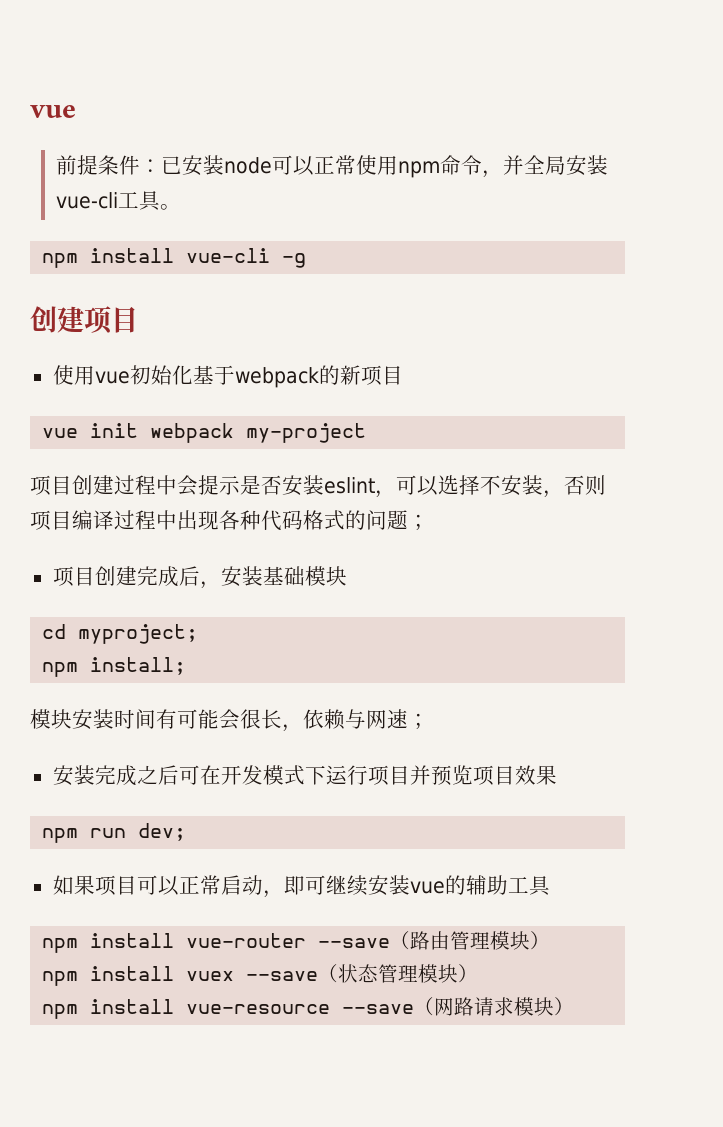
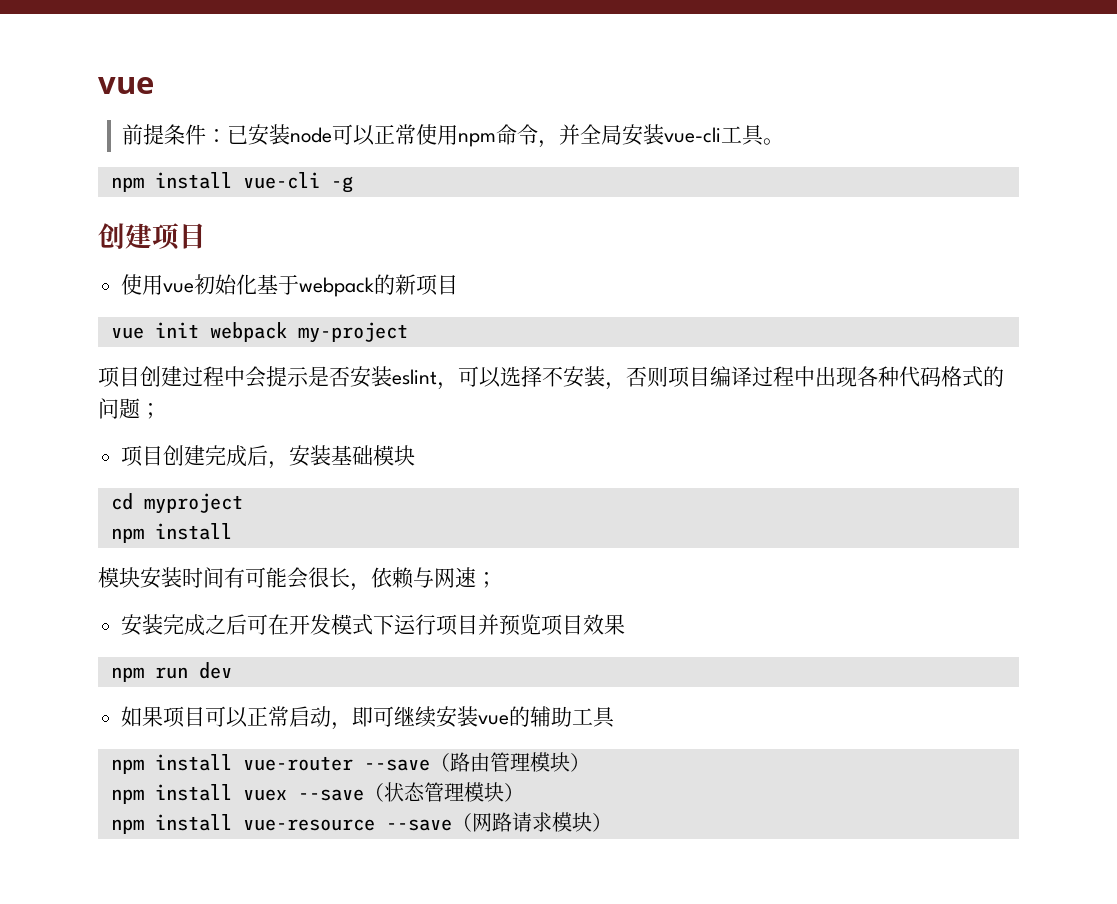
- cd myproject;
- npm install;
+ cd myproject
+ npm install
- npm run dev;
+ npm run dev

